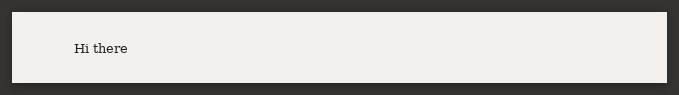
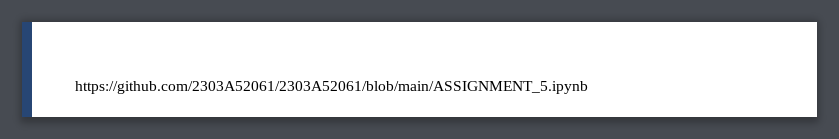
- Hi there
+ https://github.com/2303A52061/2303A52061/blob/main/ASSIGNMENT_5.ipynb

